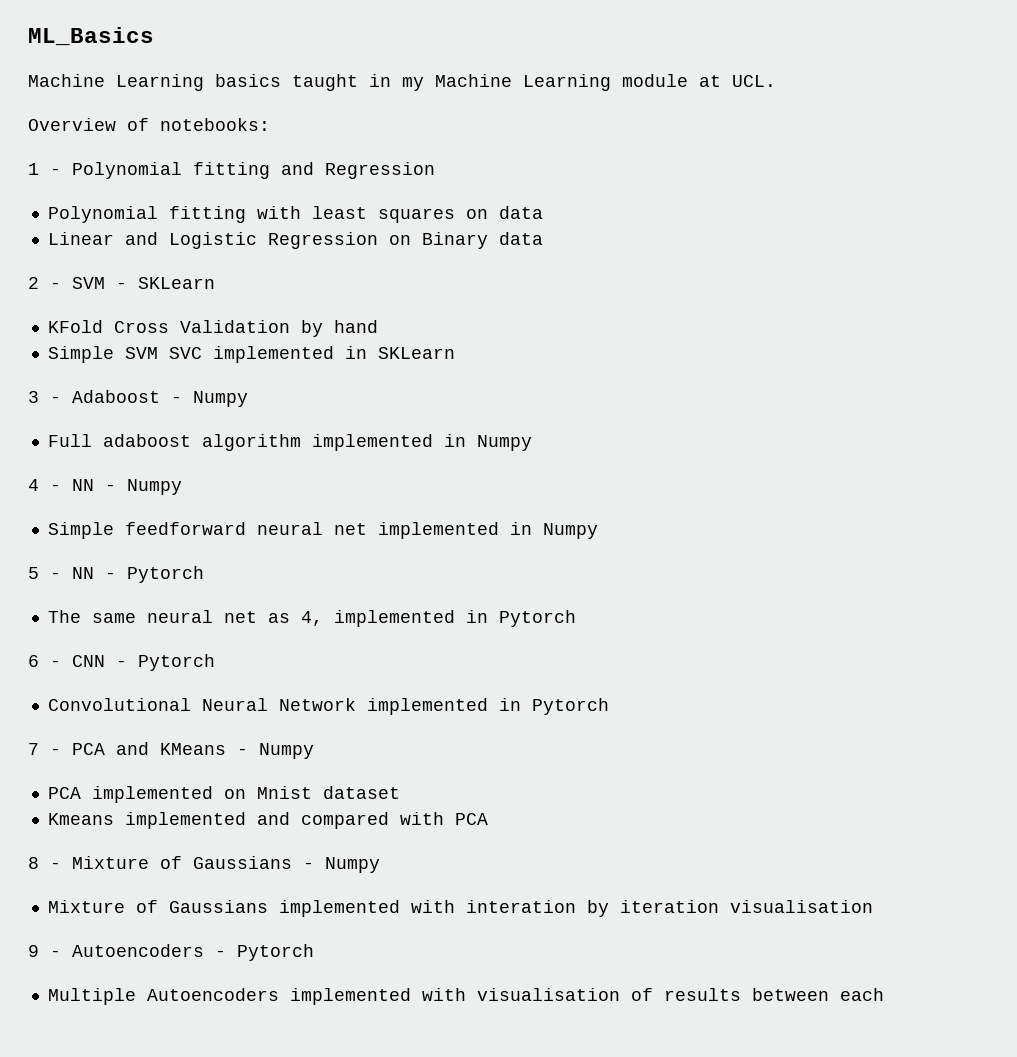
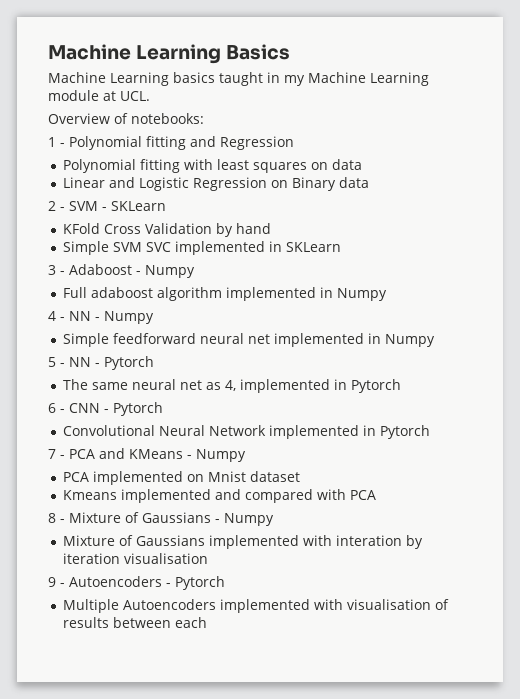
- ML_Basics
+ Machine Learning Basics

